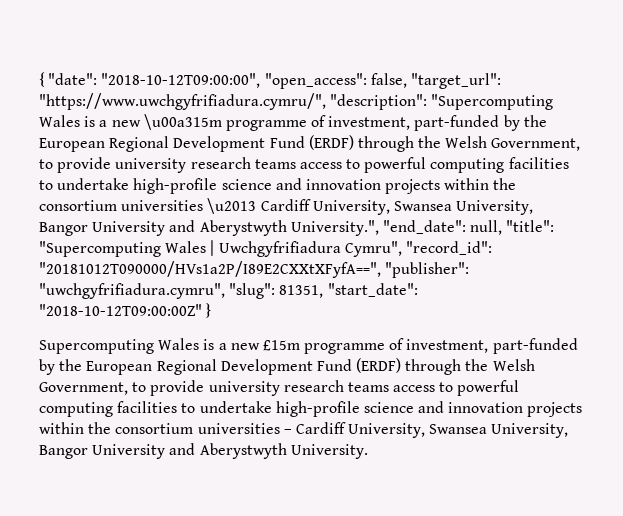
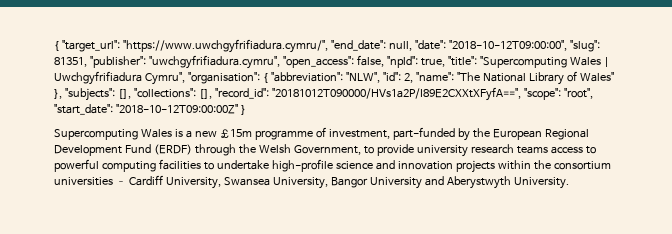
- { "date": "2018-10-12T09:00:00", "open_access": false, "target_url": "https://www.uwchgyfrifiadura.cymru/", "description": "Supercomputing Wales is a new \u00a315m programme of investment, part-funded by the European Regional Development Fund (ERDF) through the Welsh Government, to provide university research teams access to powerful computing facilities to undertake high-profile science and innovation projects within the consortium universities \u2013 Cardiff University, Swansea University, Bangor University and Aberystwyth University.", "end_date": null, "title": "Supercomputing Wales | Uwchgyfrifiadura Cymru", "record_id": "20181012T090000/HVs1a2P/I89E2CXXtXFyfA==", "publisher": "uwchgyfrifiadura.cymru", "slug": 81351, "start_date": "2018-10-12T09:00:00Z" }
+ { "target_url": "https://www.uwchgyfrifiadura.cymru/", "end_date": null, "date": "2018-10-12T09:00:00", "slug": 81351, "publisher": "uwchgyfrifiadura.cymru", "open_access": false, "npld": true, "title": "Supercomputing Wales | Uwchgyfrifiadura Cymru", "organisation": { "abbreviation": "NLW", "id": 2, "name": "The National Library of Wales" }, "subjects": [], "collections": [], "record_id": "20181012T090000/HVs1a2P/I89E2CXXtXFyfA==", "scope": "root", "start_date": "2018-10-12T09:00:00Z" }

